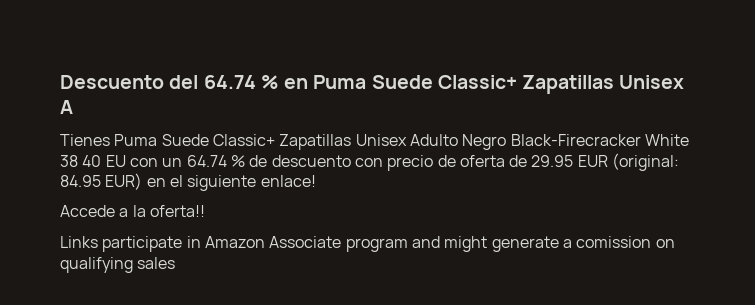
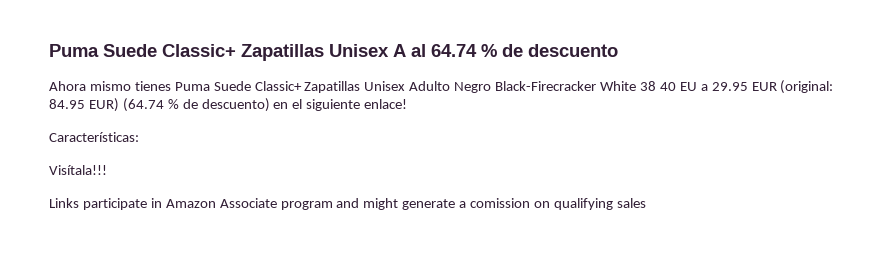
- Descuento del 64.74 % en Puma Suede Classic+ Zapatillas Unisex A
- Tienes Puma Suede Classic+ Zapatillas Unisex Adulto Negro Black-Firecracker White 38 40 EU con un 64.74 % de descuento con precio de oferta de 29.95 EUR (original: 84.95 EUR) en el siguiente enlace!
+ Puma Suede Classic+ Zapatillas Unisex A al 64.74 % de descuento
+ Ahora mismo tienes Puma Suede Classic+ Zapatillas Unisex Adulto Negro Black-Firecracker White 38 40 EU a 29.95 EUR (original: 84.95 EUR) (64.74 % de descuento) en el siguiente enlace!
- Accede a la oferta!!
+ Características:
+ Visítala!!!

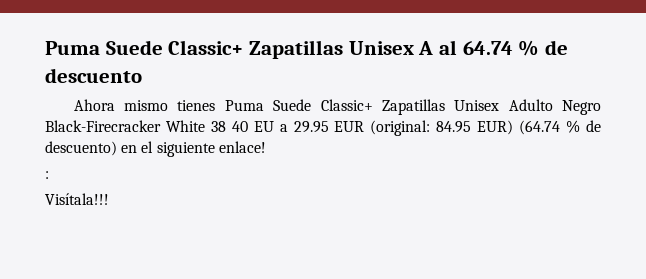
- Características:
+ :
- Links participate in Amazon Associate program and might generate a comission on qualifying sales

